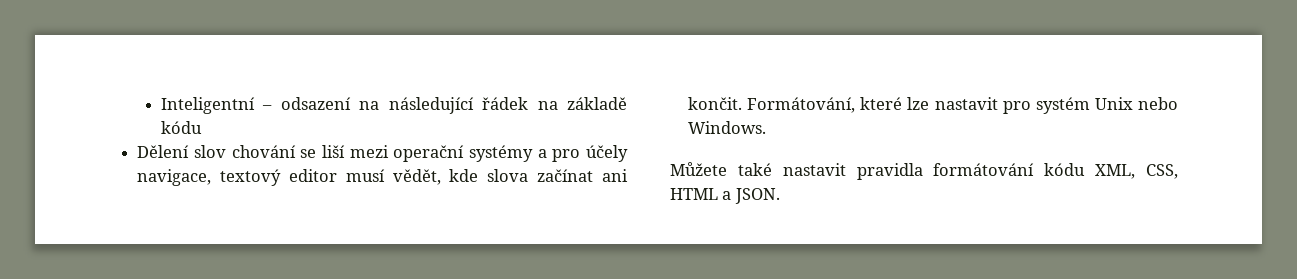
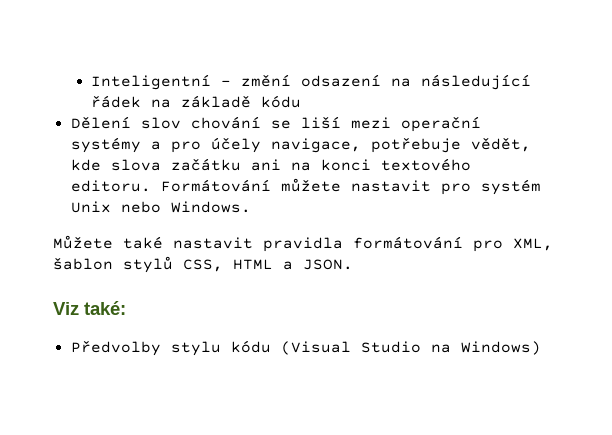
- Inteligentní – odsazení na následující řádek na základě kódu
+ Inteligentní – změní odsazení na následující řádek na základě kódu
- Dělení slov chování se liší mezi operační systémy a pro účely navigace, textový editor musí vědět, kde slova začínat ani končit. Formátování, které lze nastavit pro systém Unix nebo Windows.
+ Dělení slov chování se liší mezi operační systémy a pro účely navigace, potřebuje vědět, kde slova začátku ani na konci textového editoru. Formátování můžete nastavit pro systém Unix nebo Windows.
- Můžete také nastavit pravidla formátování kódu XML, CSS, HTML a JSON.
+ Můžete také nastavit pravidla formátování pro XML, šablon stylů CSS, HTML a JSON.
+ Viz také:
+ Předvolby stylu kódu (Visual Studio na Windows)

